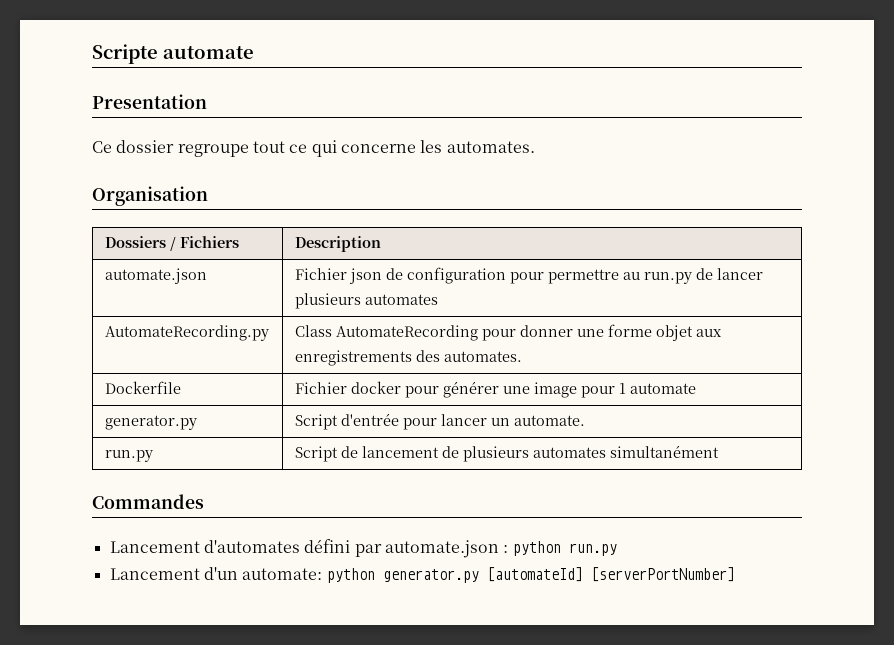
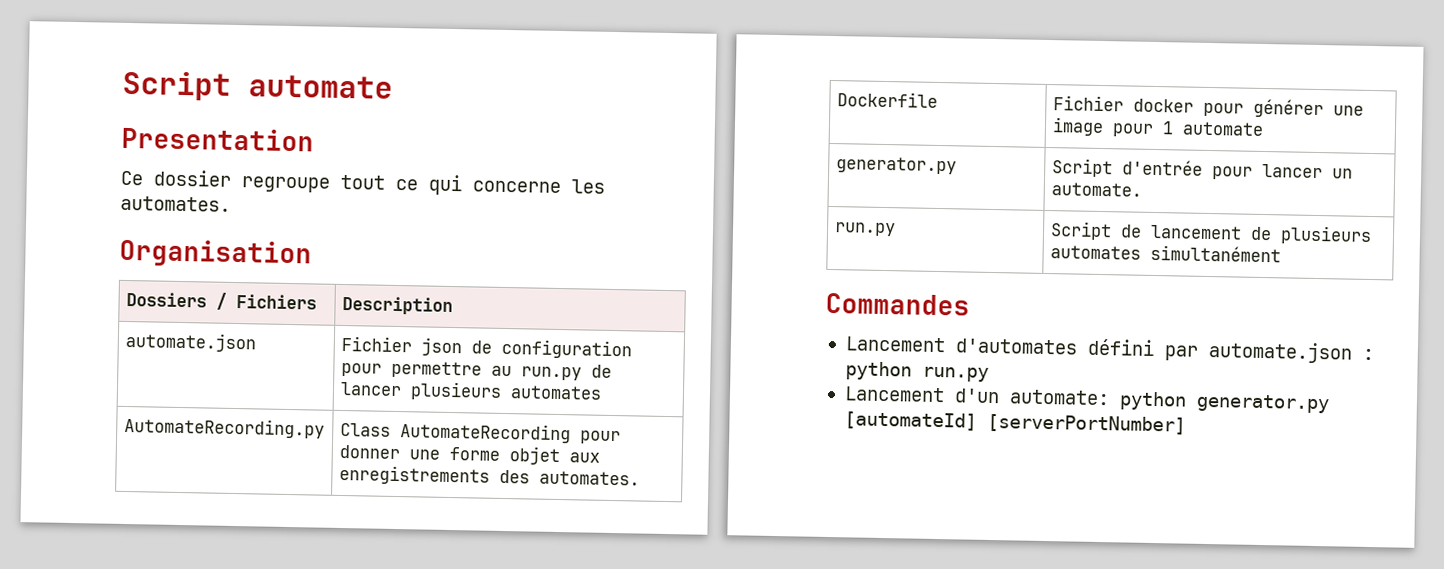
- Scripte automate
+ Script automate

